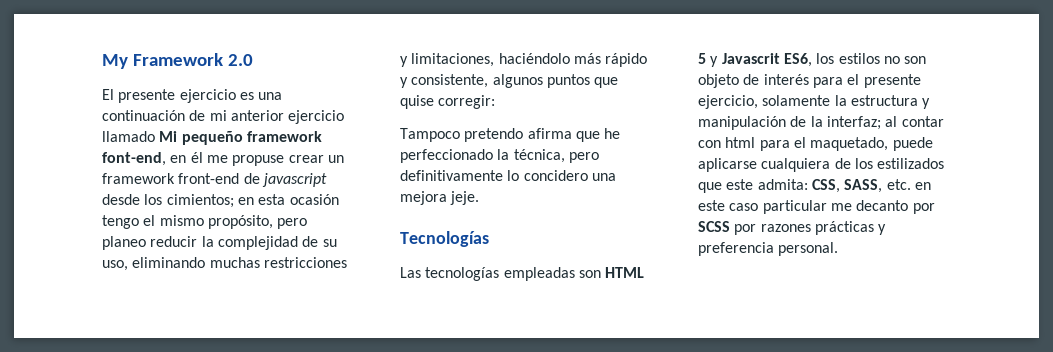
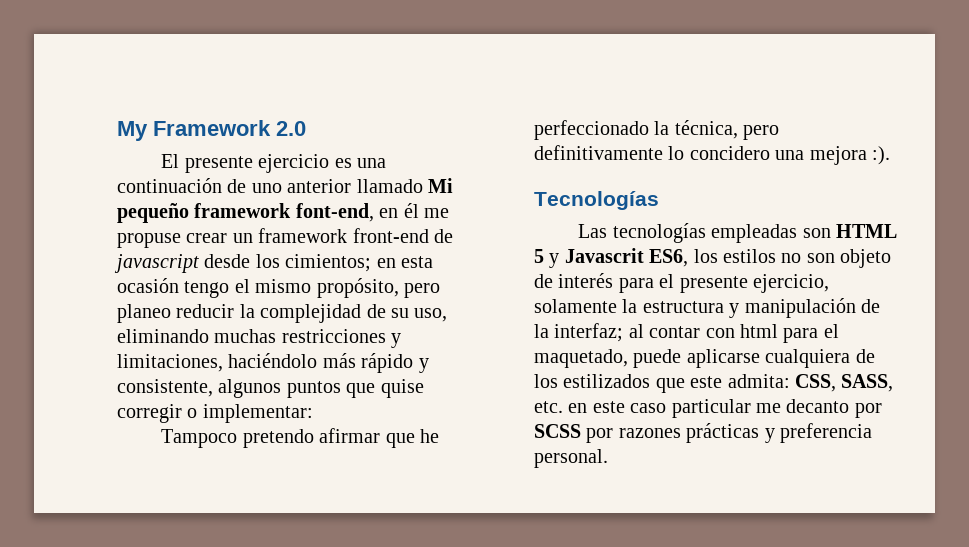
- El presente ejercicio es una continuación de mi anterior ejercicio llamado Mi pequeño framework font-end, en él me propuse crear un framework front-end de javascript desde los cimientos; en esta ocasión tengo el mismo propósito, pero planeo reducir la complejidad de su uso, eliminando muchas restricciones y limitaciones, haciéndolo más rápido y consistente, algunos puntos que quise corregir:
+ El presente ejercicio es una continuación de uno anterior llamado Mi pequeño framework font-end, en él me propuse crear un framework front-end de javascript desde los cimientos; en esta ocasión tengo el mismo propósito, pero planeo reducir la complejidad de su uso, eliminando muchas restricciones y limitaciones, haciéndolo más rápido y consistente, algunos puntos que quise corregir o implementar:
- Tampoco pretendo afirma que he perfeccionado la técnica, pero definitivamente lo concidero una mejora jeje.
+ Tampoco pretendo afirmar que he perfeccionado la técnica, pero definitivamente lo concidero una mejora :).

